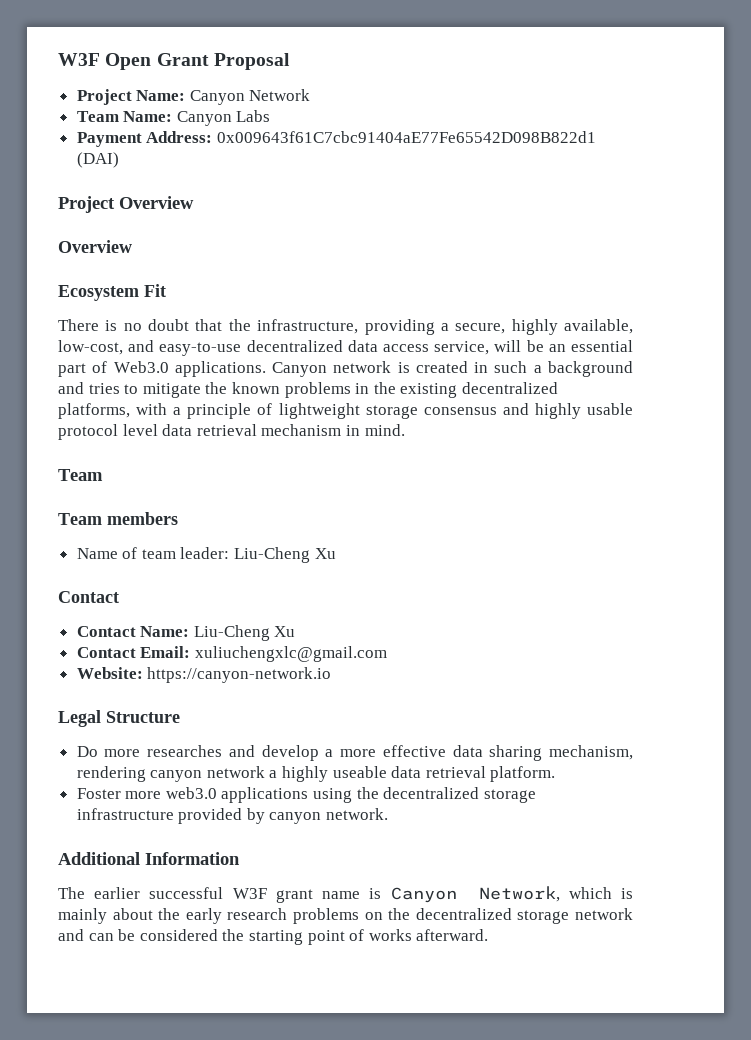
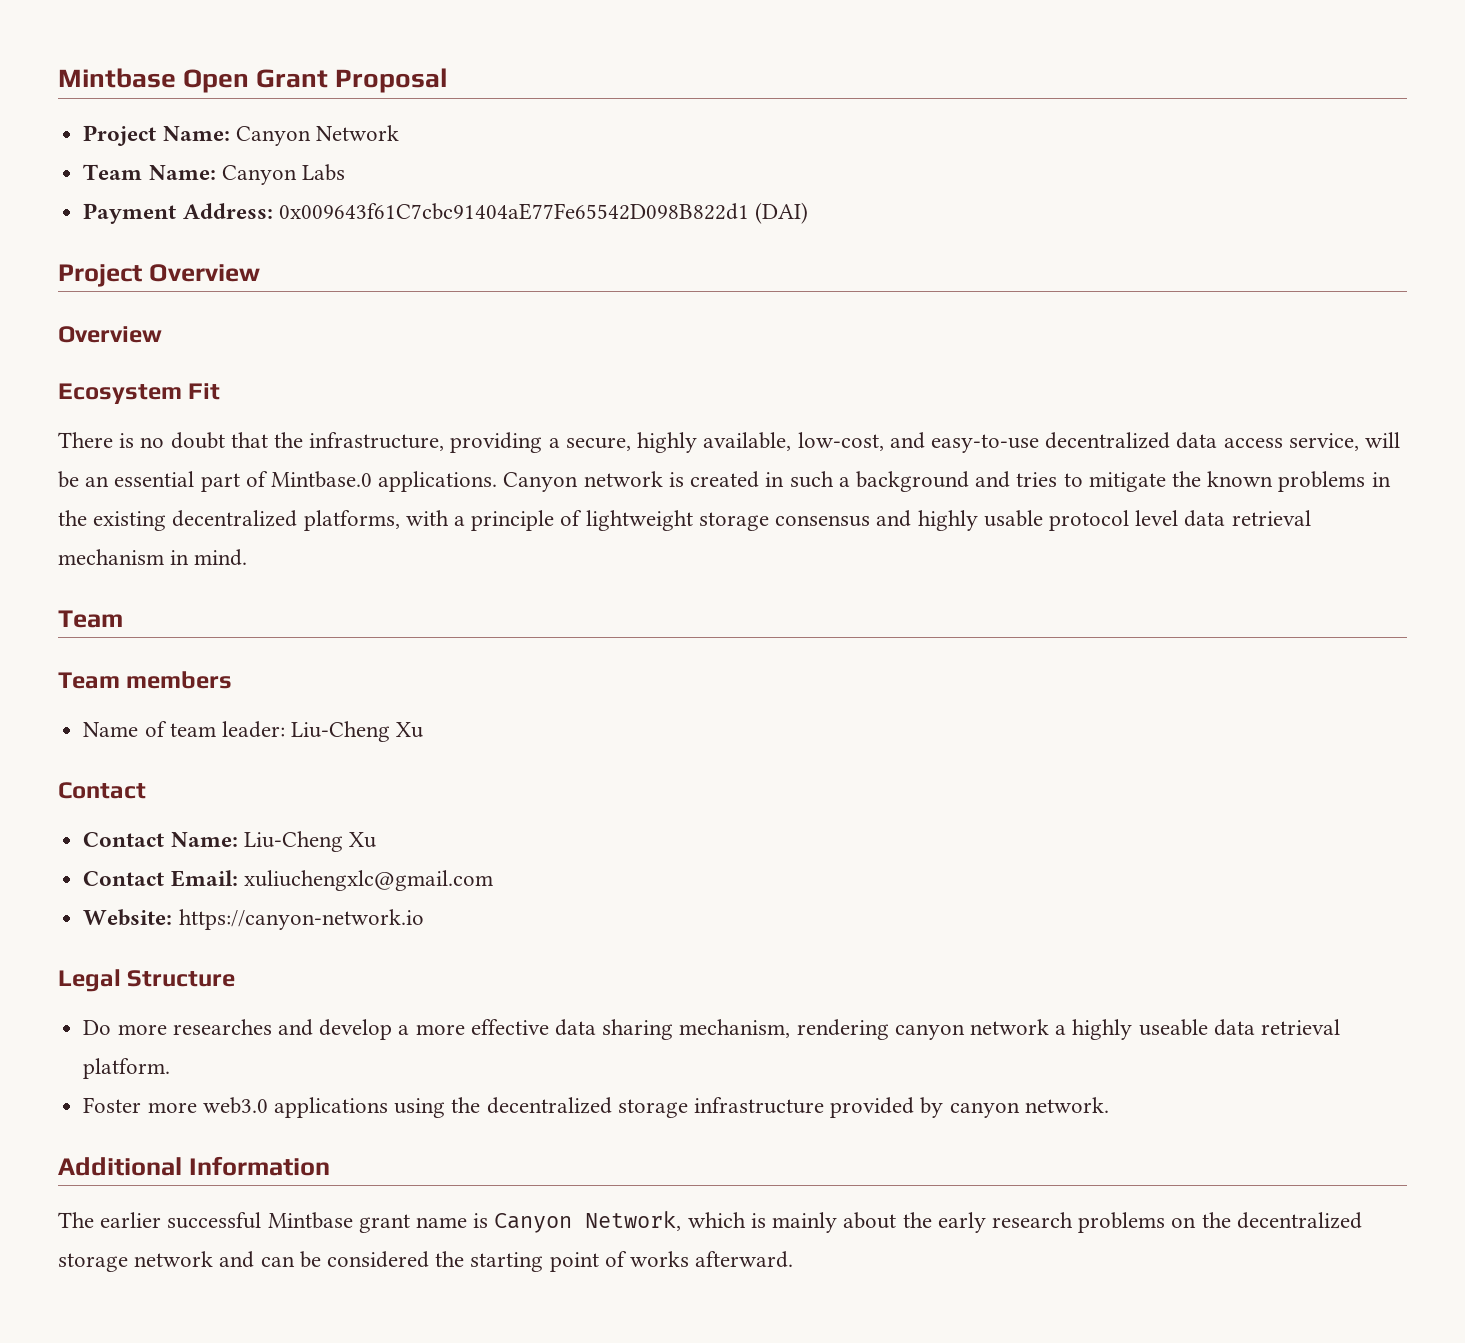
- W3F Open Grant Proposal
+ Mintbase Open Grant Proposal
- There is no doubt that the infrastructure, providing a secure, highly available, low-cost, and easy-to-use decentralized data access service, will be an essential part of Web3.0 applications.
+ There is no doubt that the infrastructure, providing a secure, highly available, low-cost, and easy-to-use decentralized data access service, will be an essential part of Mintbase.0 applications.
- The earlier successful W3F grant name is Canyon Network, which is mainly about the early research problems on the decentralized storage network and can be considered the starting point of works afterward.
+ The earlier successful Mintbase grant name is Canyon Network, which is mainly about the early research problems on the decentralized storage network and can be considered the starting point of works afterward.

